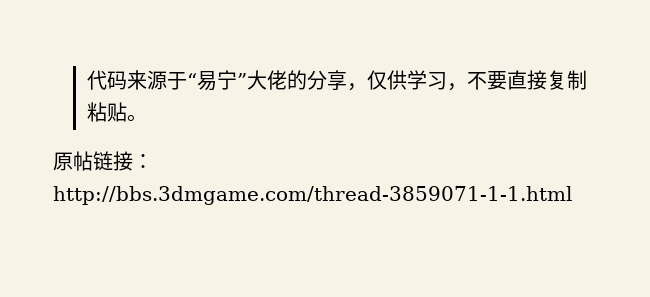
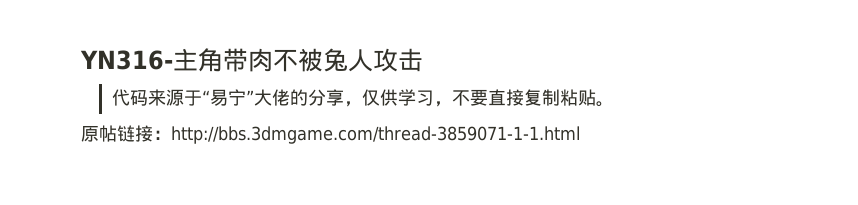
+ YN316-主角带肉不被兔人攻击

